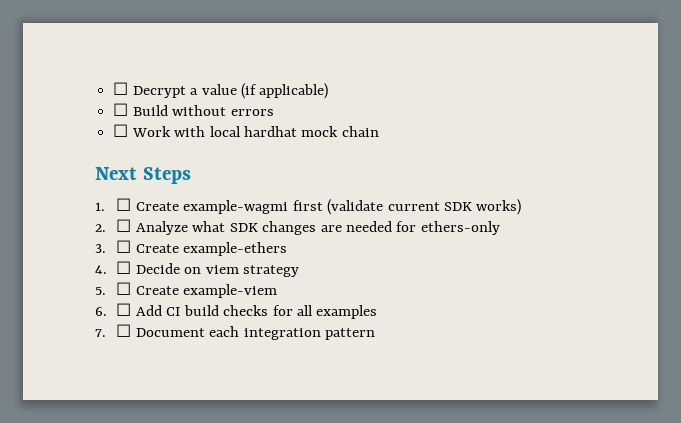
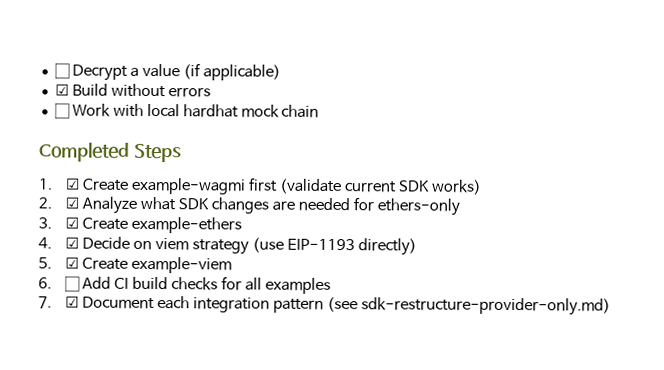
- ☐ Build without errors
+ ☑ Build without errors
- Next Steps
+ Completed Steps
- 1. ☐ Create example-wagmi first (validate current SDK works)
+ 1. ☑ Create example-wagmi first (validate current SDK works)
- 2. ☐ Analyze what SDK changes are needed for ethers-only
+ 2. ☑ Analyze what SDK changes are needed for ethers-only
- 3. ☐ Create example-ethers
+ 3. ☑ Create example-ethers
- 4. ☐ Decide on viem strategy
+ 4. ☑ Decide on viem strategy (use EIP-1193 directly)
- 5. ☐ Create example-viem
+ 5. ☑ Create example-viem
- 7. ☐ Document each integration pattern
+ 7. ☑ Document each integration pattern (see sdk-restructure-provider-only.md)

